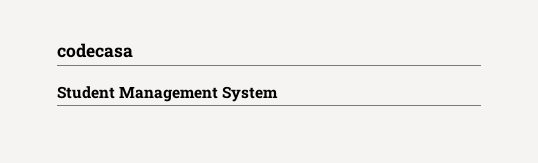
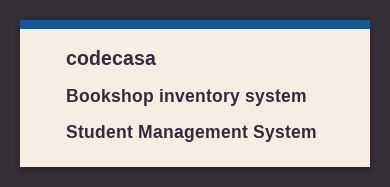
+ Bookshop inventory system

